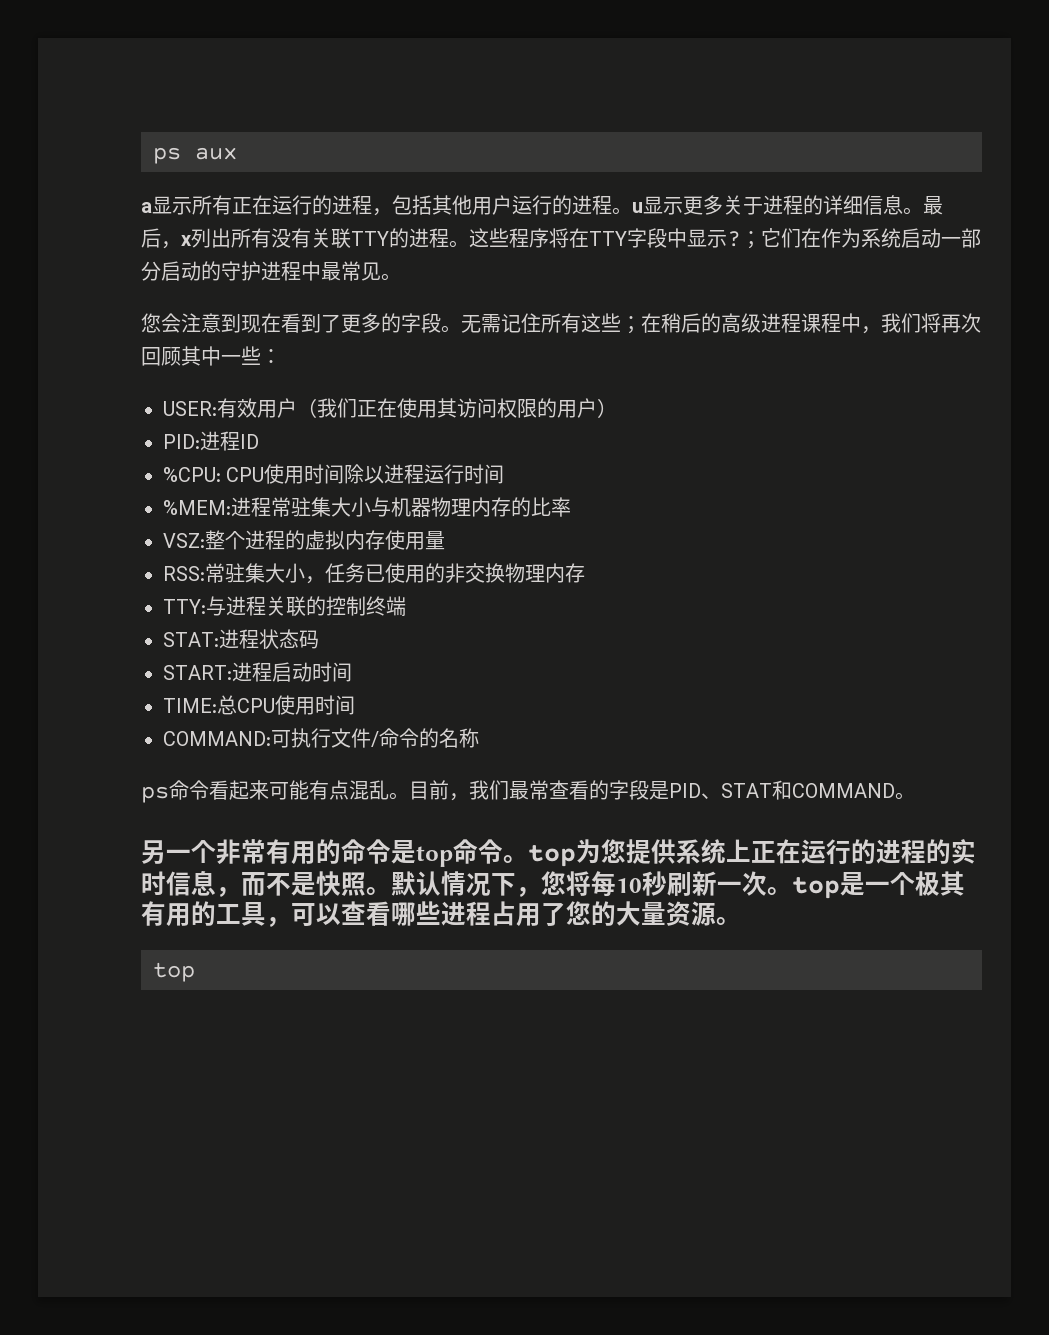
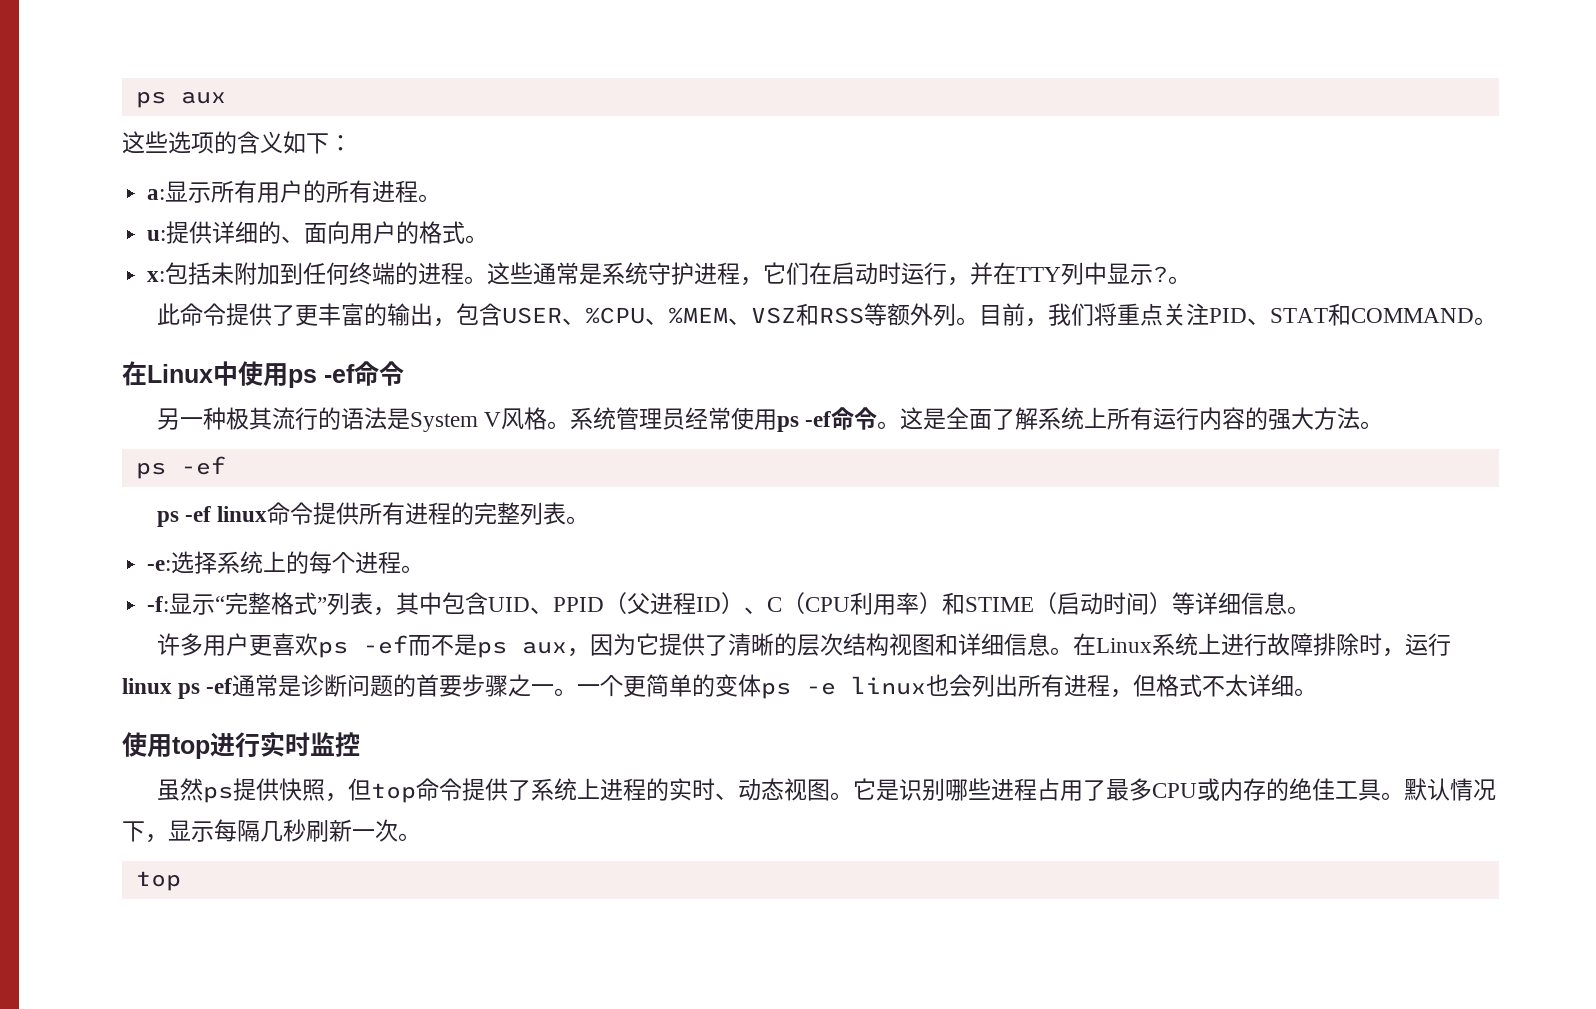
- a显示所有正在运行的进程，包括其他用户运行的进程。u显示更多关于进程的详细信息。最后，x列出所有没有关联TTY的进程。这些程序将在TTY字段中显示?；它们在作为系统启动一部分启动的守护进程中最常见。
- 您会注意到现在看到了更多的字段。无需记住所有这些；在稍后的高级进程课程中，我们将再次回顾其中一些：
- USER:有效用户（我们正在使用其访问权限的用户）
- PID:进程ID
- %CPU: CPU使用时间除以进程运行时间
- %MEM:进程常驻集大小与机器物理内存的比率
- VSZ:整个进程的虚拟内存使用量
- RSS:常驻集大小，任务已使用的非交换物理内存
- TTY:与进程关联的控制终端
- STAT:进程状态码
- START:进程启动时间
- TIME:总CPU使用时间
- COMMAND:可执行文件/命令的名称
- ps命令看起来可能有点混乱。目前，我们最常查看的字段是PID、STAT和COMMAND。
+ 这些选项的含义如下：
+ a:显示所有用户的所有进程。
+ u:提供详细的、面向用户的格式。
+ x:包括未附加到任何终端的进程。这些通常是系统守护进程，它们在启动时运行，并在TTY列中显示?。
+ 此命令提供了更丰富的输出，包含USER、%CPU、%MEM、VSZ和RSS等额外列。目前，我们将重点关注PID、STAT和COMMAND。
- 另一个非常有用的命令是top命令。top为您提供系统上正在运行的进程的实时信息，而不是快照。
+ 在Linux中使用ps -ef命令
+ 另一种极其流行的语法是System V风格。系统管理员经常使用ps -ef命令。这是全面了解系统上所有运行内容的强大方法。
+ ps -ef
+ ps -ef linux命令提供所有进程的完整列表。
+ -e:选择系统上的每个进程。
+ -f:显示“完整格式”列表，其中包含UID、PPID（父进程ID）、C（CPU利用率）和STIME（启动时间）等详细信息。
+ 许多用户更喜欢ps -ef而不是ps aux，因为它提供了清晰的层次结构视图和详细信息。在Linux系统上进行故障排除时，运行linux ps -ef通常是诊断问题的首要步骤之一。一个更简单的变体ps -e linux也会列出所有进程，但格式不太详细。
+ 使用top进行实时监控
+ 虽然ps提供快照，但top命令提供了系统上进程的实时、动态视图。它是识别哪些进程占用了最多CPU或内存的绝佳工具。
- 默认情况下，您将每10秒刷新一次。top是一个极其有用的工具，可以查看哪些进程占用了您的大量资源。
+ 默认情况下，显示每隔几秒刷新一次。

